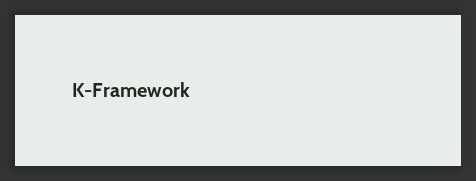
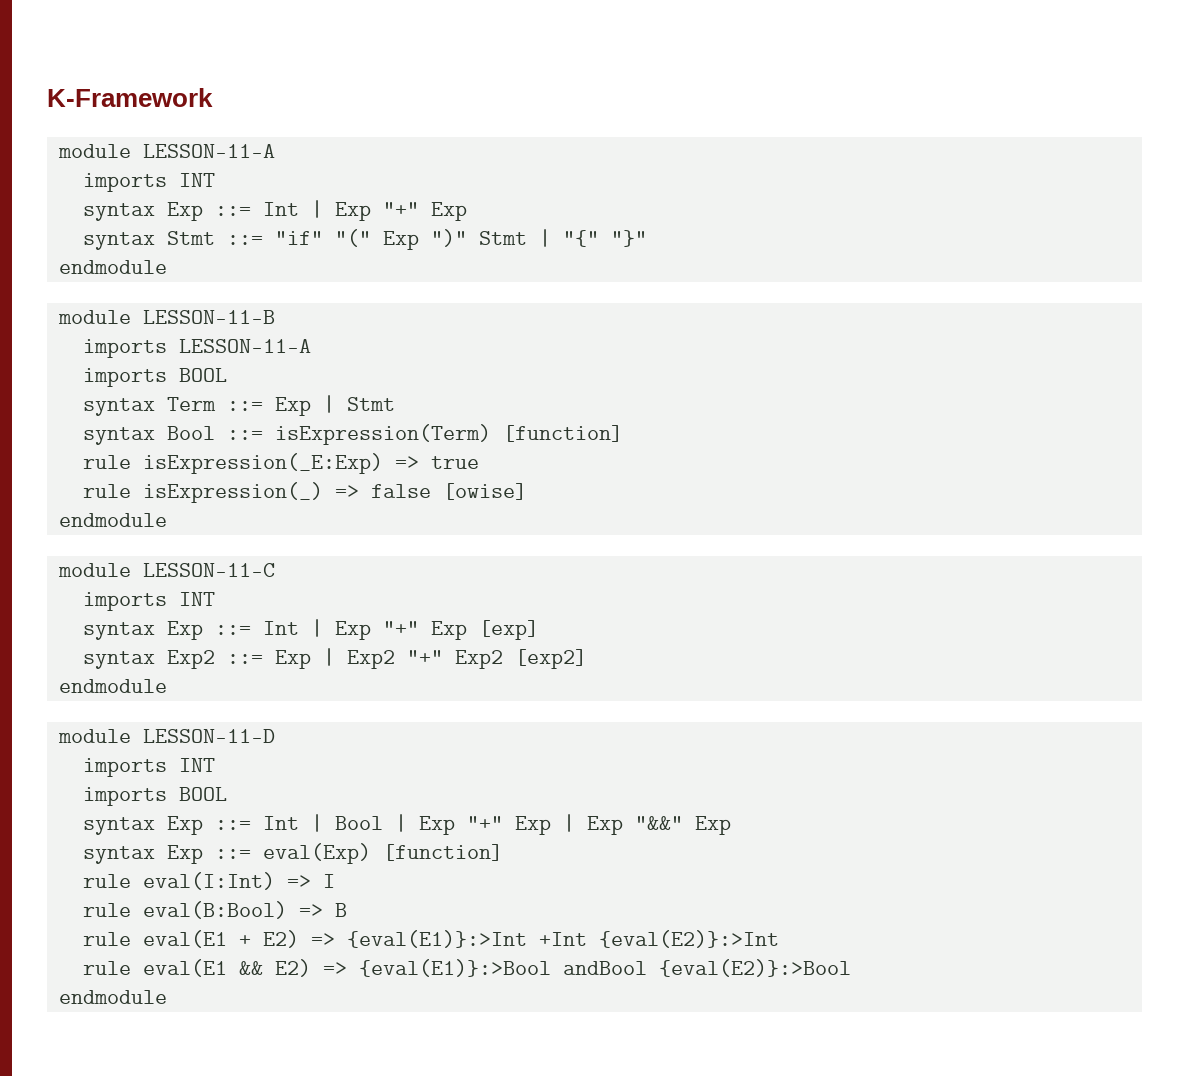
+ module LESSON-11-A
+ imports INT
+ syntax Exp ::= Int | Exp "+" Exp
+ syntax Stmt ::= "if" "(" Exp ")" Stmt | "{" "}"
+ endmodule
+ module LESSON-11-B
+ imports LESSON-11-A
+ imports BOOL
+ syntax Term ::= Exp | Stmt
+ syntax Bool ::= isExpression(Term) [function]
+ rule isExpression(_E:Exp) => true
+ rule isExpression(_) => false [owise]
+ endmodule
+ module LESSON-11-C
+ imports INT
+ syntax Exp ::= Int | Exp "+" Exp [exp]
+ syntax Exp2 ::= Exp | Exp2 "+" Exp2 [exp2]
+ endmodule
+ module LESSON-11-D
+ imports INT
+ imports BOOL
+ syntax Exp ::= Int | Bool | Exp "+" Exp | Exp "&&" Exp
+ syntax Exp ::= eval(Exp) [function]
+ rule eval(I:Int) => I
+ rule eval(B:Bool) => B
+ rule eval(E1 + E2) => {eval(E1)}:>Int +Int {eval(E2)}:>Int
+ rule eval(E1 && E2) => {eval(E1)}:>Bool andBool {eval(E2)}:>Bool
+ endmodule

